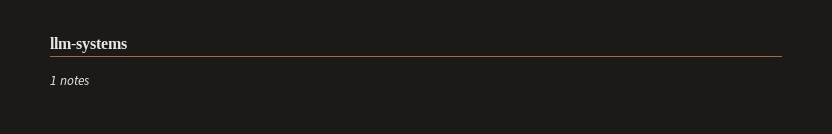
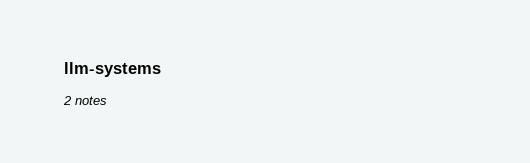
- 1 notes
+ 2 notes

